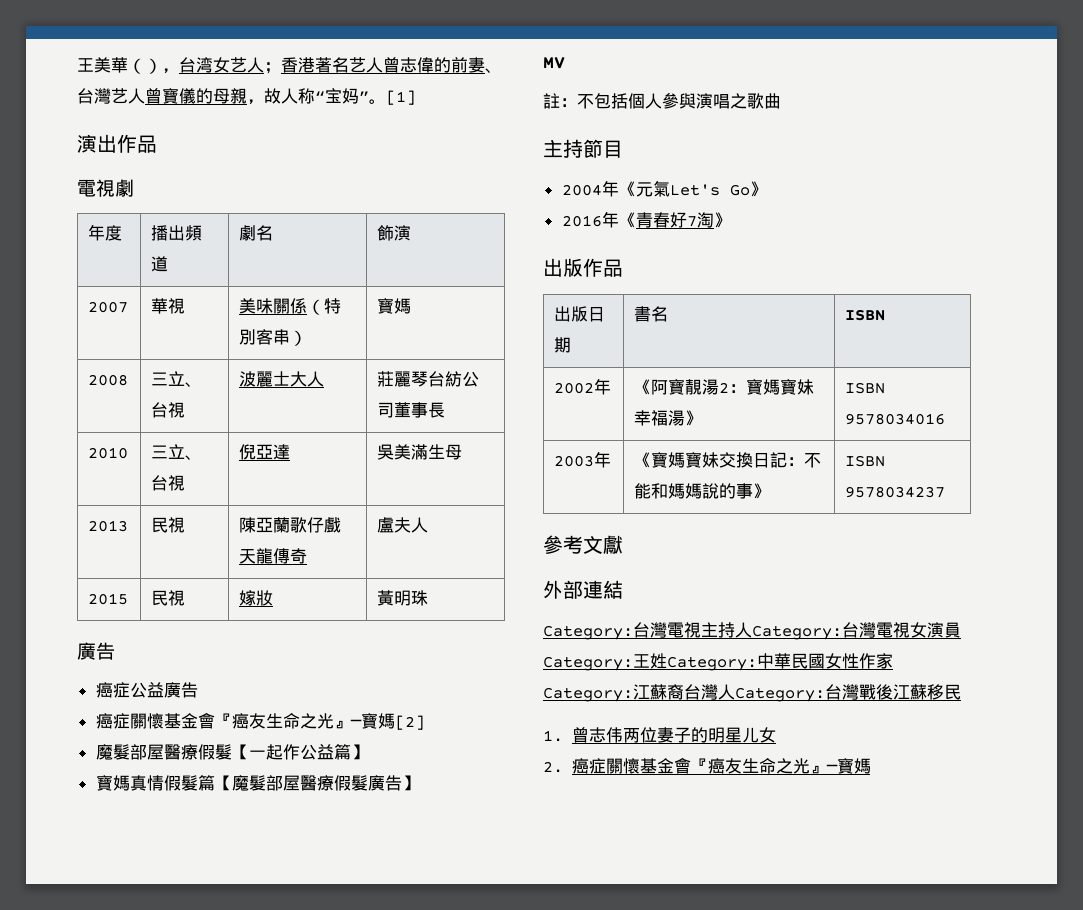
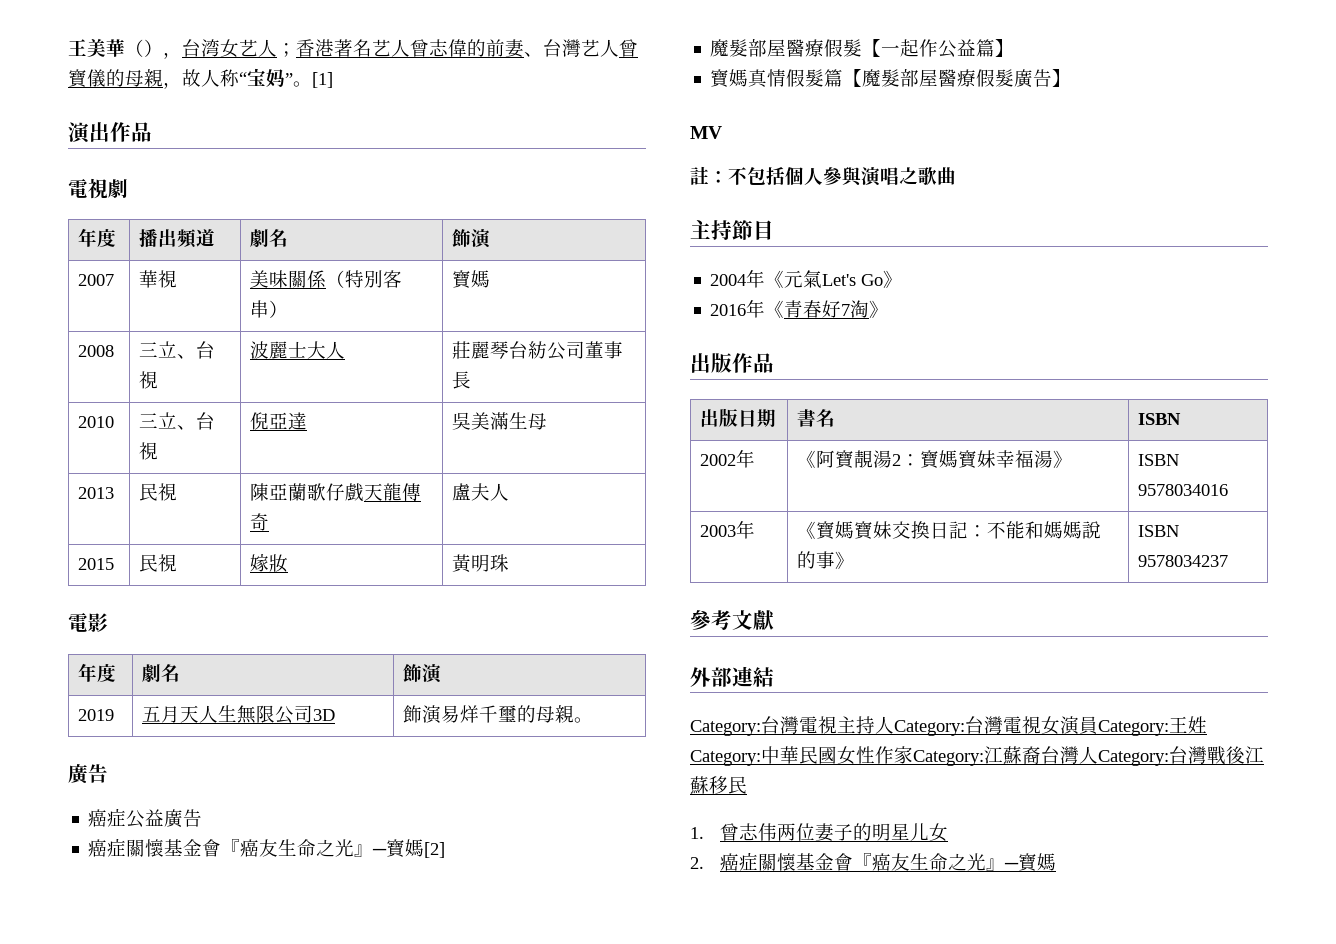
+ 電影
+ 年度 | 劇名 | 飾演
+ 2019 | 五月天人生無限公司3D | 飾演易烊千璽的母親。

